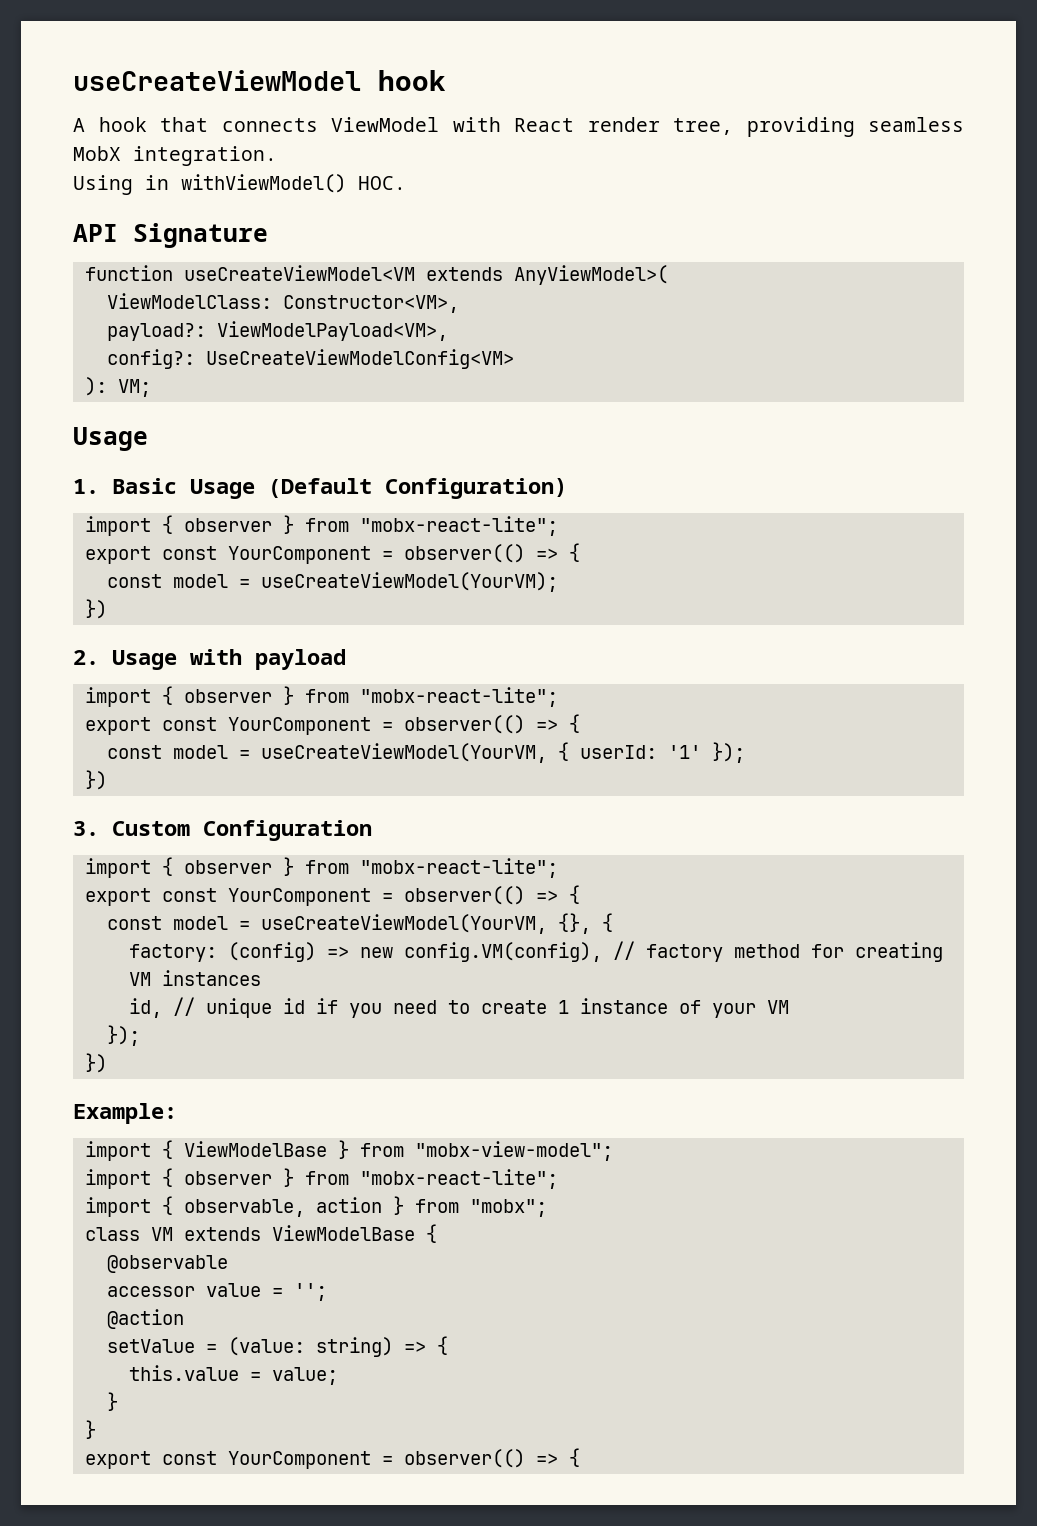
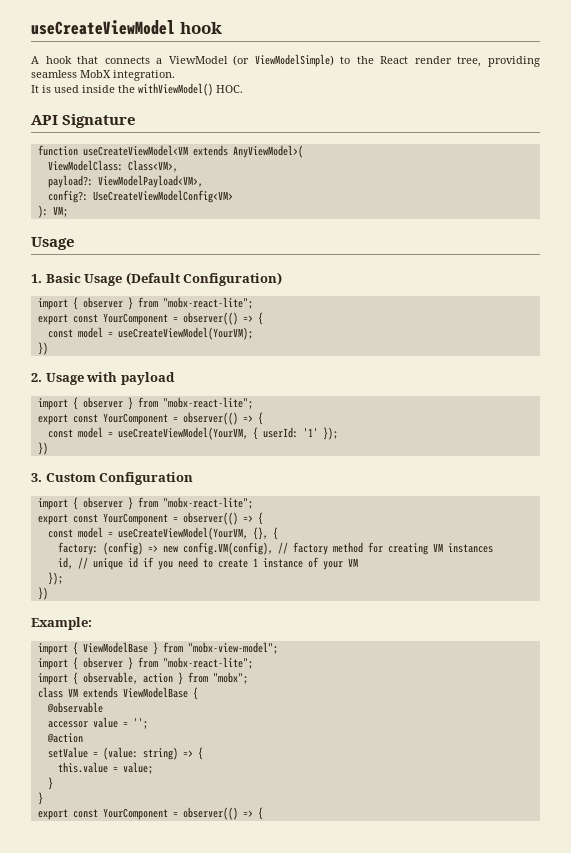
- A hook that connects ViewModel with React render tree, providing seamless MobX integration.
+ A hook that connects a ViewModel (or ViewModelSimple) to the React render tree, providing seamless MobX integration.
- Using in withViewModel() HOC.
+ It is used inside the withViewModel() HOC.
- ViewModelClass: Constructor<VM>,
+ ViewModelClass: Class<VM>,

